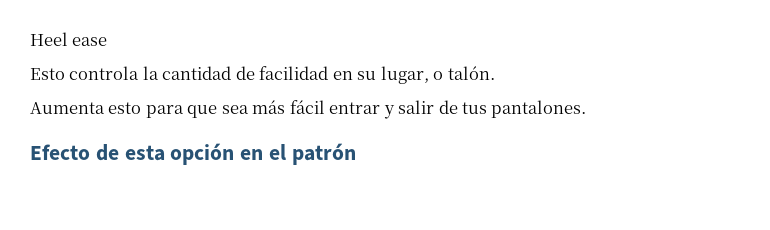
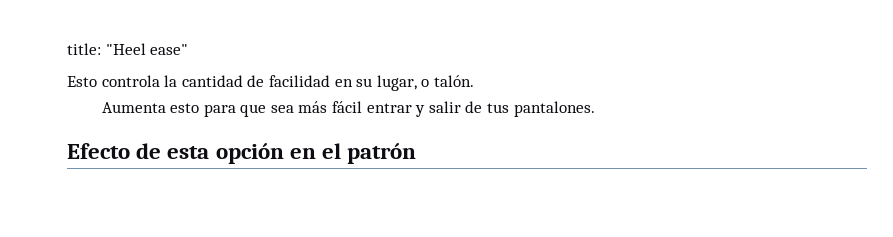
- Heel ease
+ title: "Heel ease"

